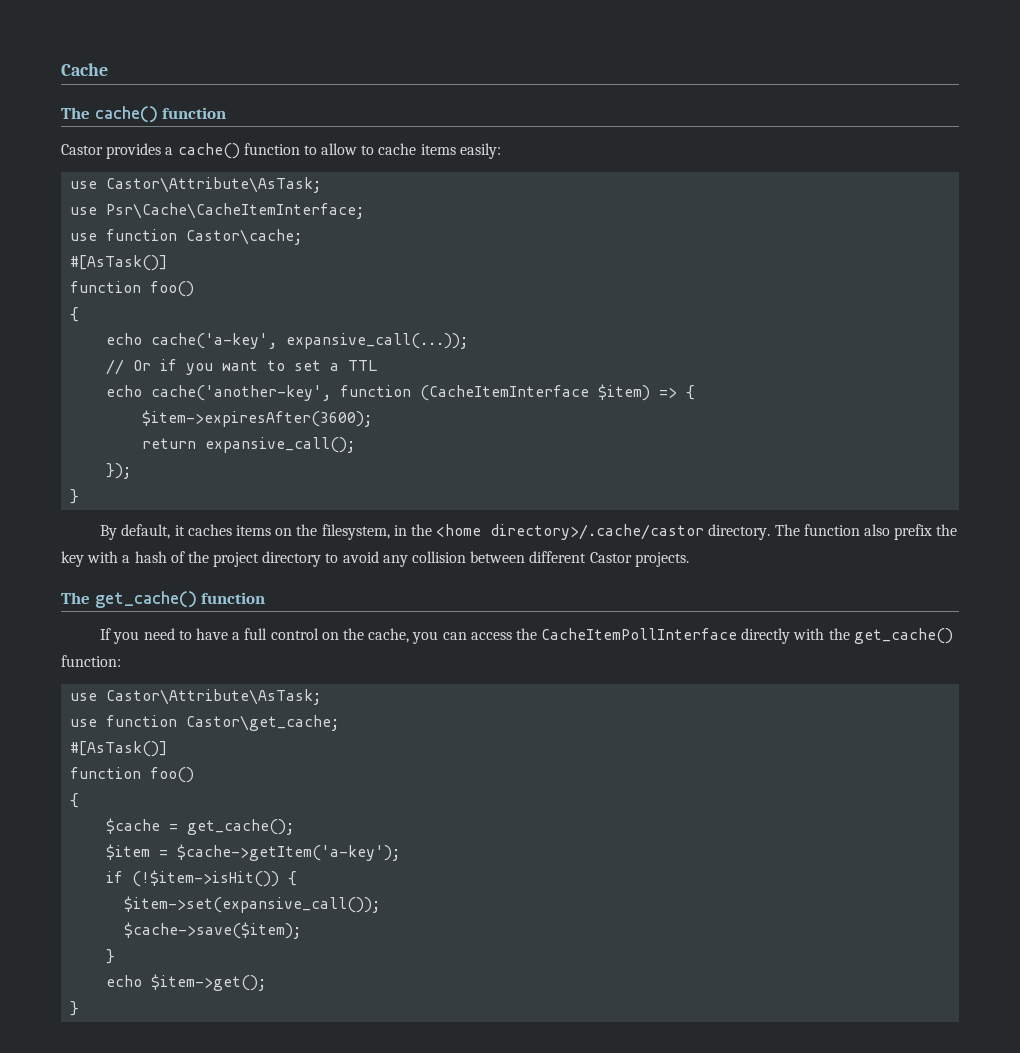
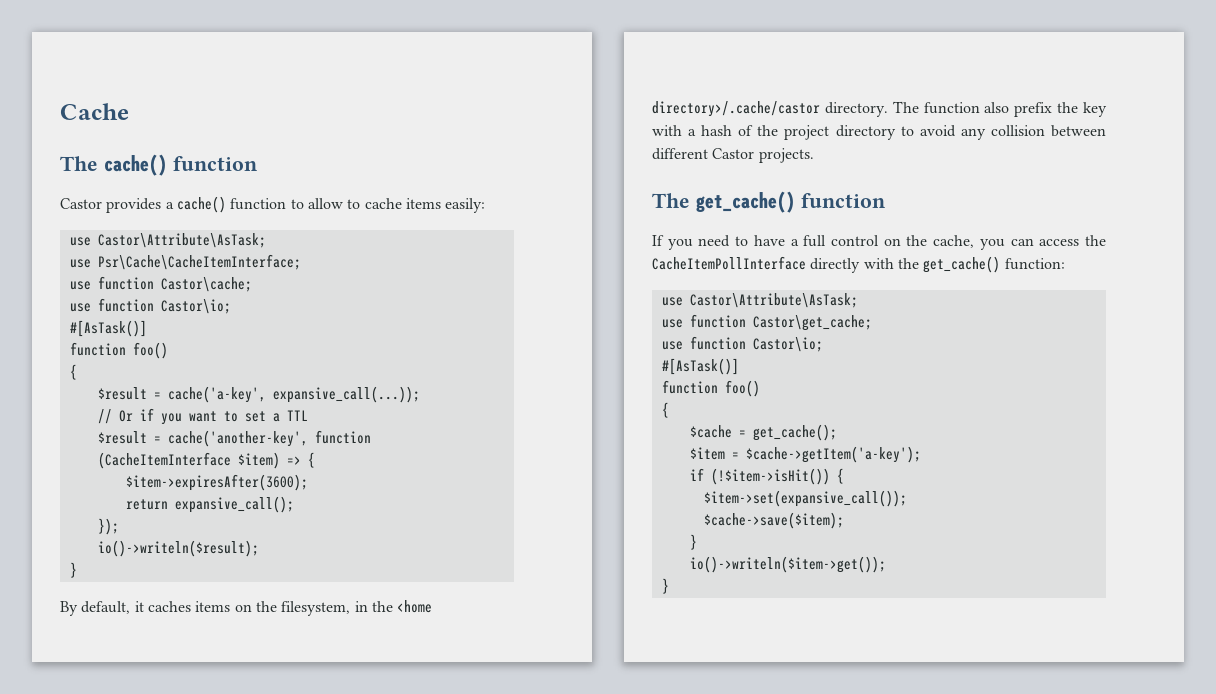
  use function Castor\cache;
+ use function Castor\io;
  #[AsTask()]
  function foo()
  {
- echo cache('a-key', expansive_call(...));
+ $result = cache('a-key', expansive_call(...));
- echo cache('another-key', function (CacheItemInterface $item) => {
+ $result = cache('another-key', function (CacheItemInterface $item) => {
+ io()->writeln($result);
  use function Castor\get_cache;
+ use function Castor\io;
- echo $item->get();
+ io()->writeln($item->get());

